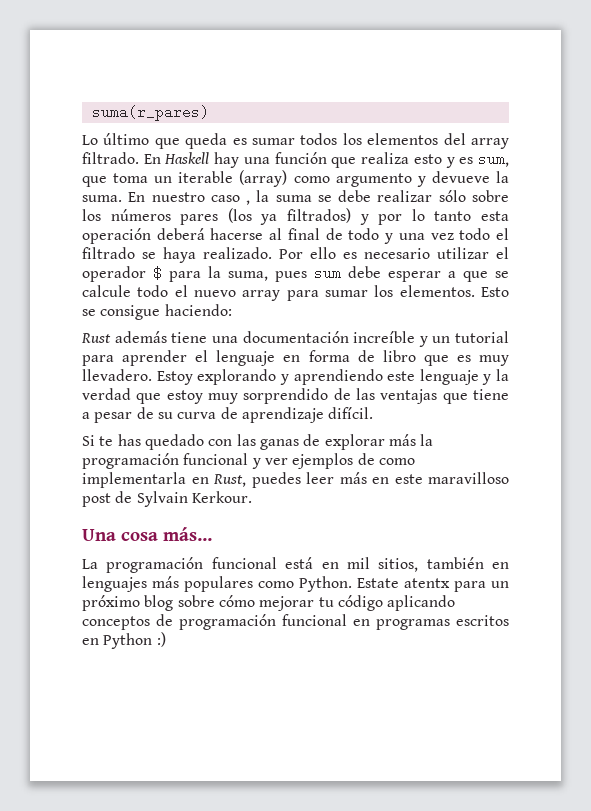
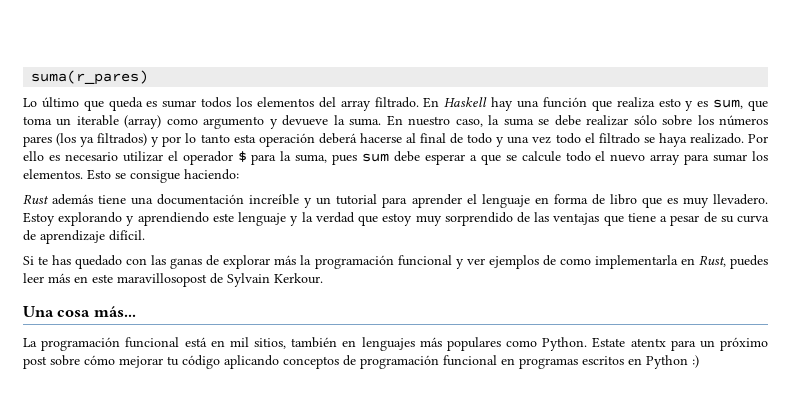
- En nuestro caso , la suma se debe realizar sólo sobre los números pares (los ya filtrados) y por lo tanto esta operación deberá hacerse al final de todo y una vez todo el filtrado se haya realizado.
+ En nuestro caso, la suma se debe realizar sólo sobre los números pares (los ya filtrados) y por lo tanto esta operación deberá hacerse al final de todo y una vez todo el filtrado se haya realizado.
- Si te has quedado con las ganas de explorar más la programación funcional y ver ejemplos de como implementarla en Rust, puedes leer más en este maravilloso post de Sylvain Kerkour.
+ Si te has quedado con las ganas de explorar más la programación funcional y ver ejemplos de como implementarla en Rust, puedes leer más en este maravillosopost de Sylvain Kerkour.
- Estate atentx para un próximo blog sobre cómo mejorar tu código aplicando conceptos de programación funcional en programas escritos en Python :)
+ Estate atentx para un próximo post sobre cómo mejorar tu código aplicando conceptos de programación funcional en programas escritos en Python :)

